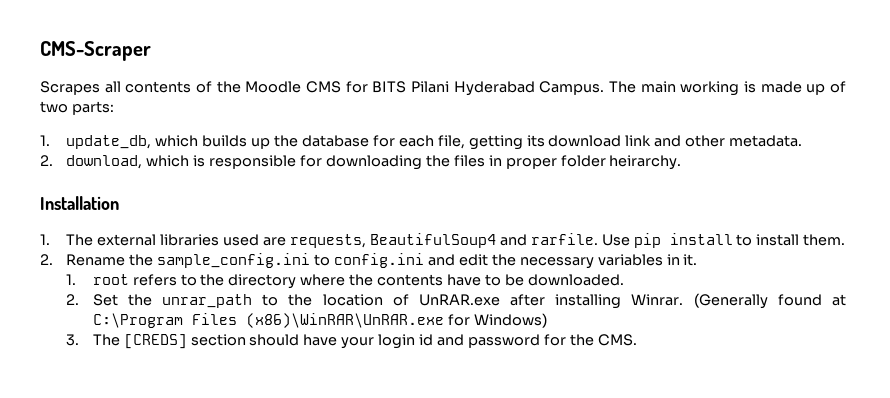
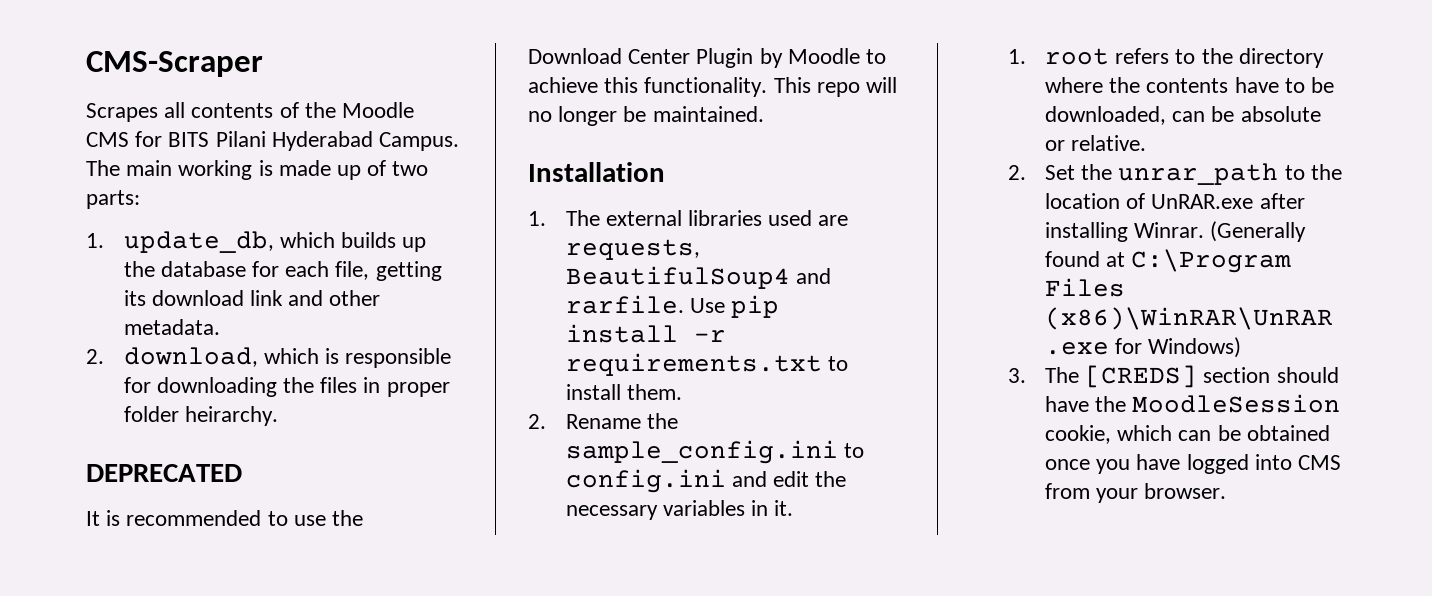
+ DEPRECATED
+ It is recommended to use the Download Center Plugin by Moodle to achieve this functionality. This repo will no longer be maintained.
- Use pip install to install them.
+ Use pip install -r requirements.txt to install them.
- 1. root refers to the directory where the contents have to be downloaded.
+ 1. root refers to the directory where the contents have to be downloaded, can be absolute or relative.
- 3. The [CREDS] section should have your login id and password for the CMS.
+ 3. The [CREDS] section should have the MoodleSession cookie, which can be obtained once you have logged into CMS from your browser.

